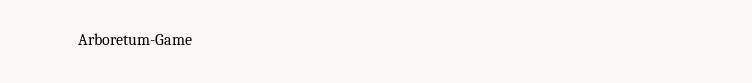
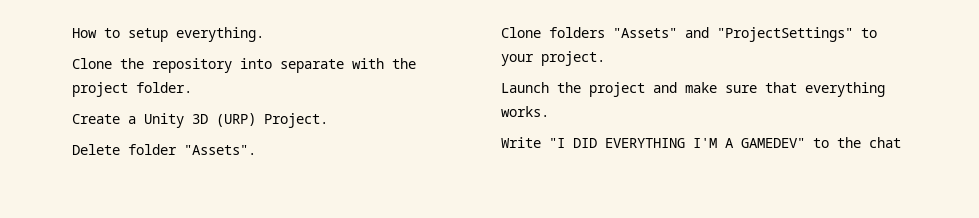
- Arboretum-Game
+ How to setup everything.
+ Clone the repository into separate with the project folder.
+ Create a Unity 3D (URP) Project.
+ Delete folder "Assets".
+ Clone folders "Assets" and "ProjectSettings" to your project.
+ Launch the project and make sure that everything works.
+ Write "I DID EVERYTHING I'M A GAMEDEV" to the chat

